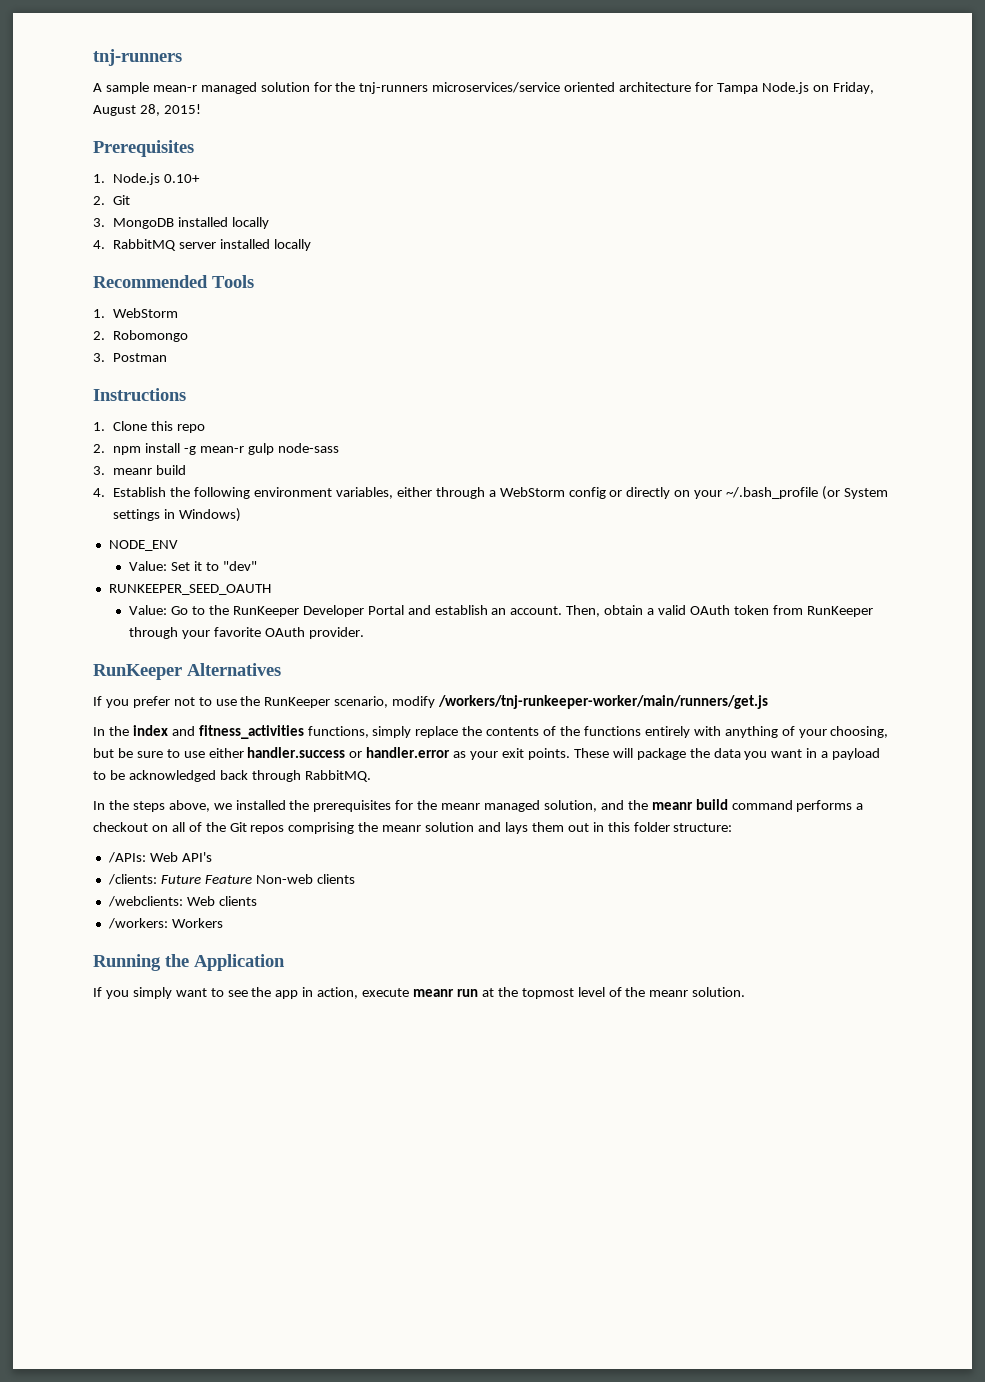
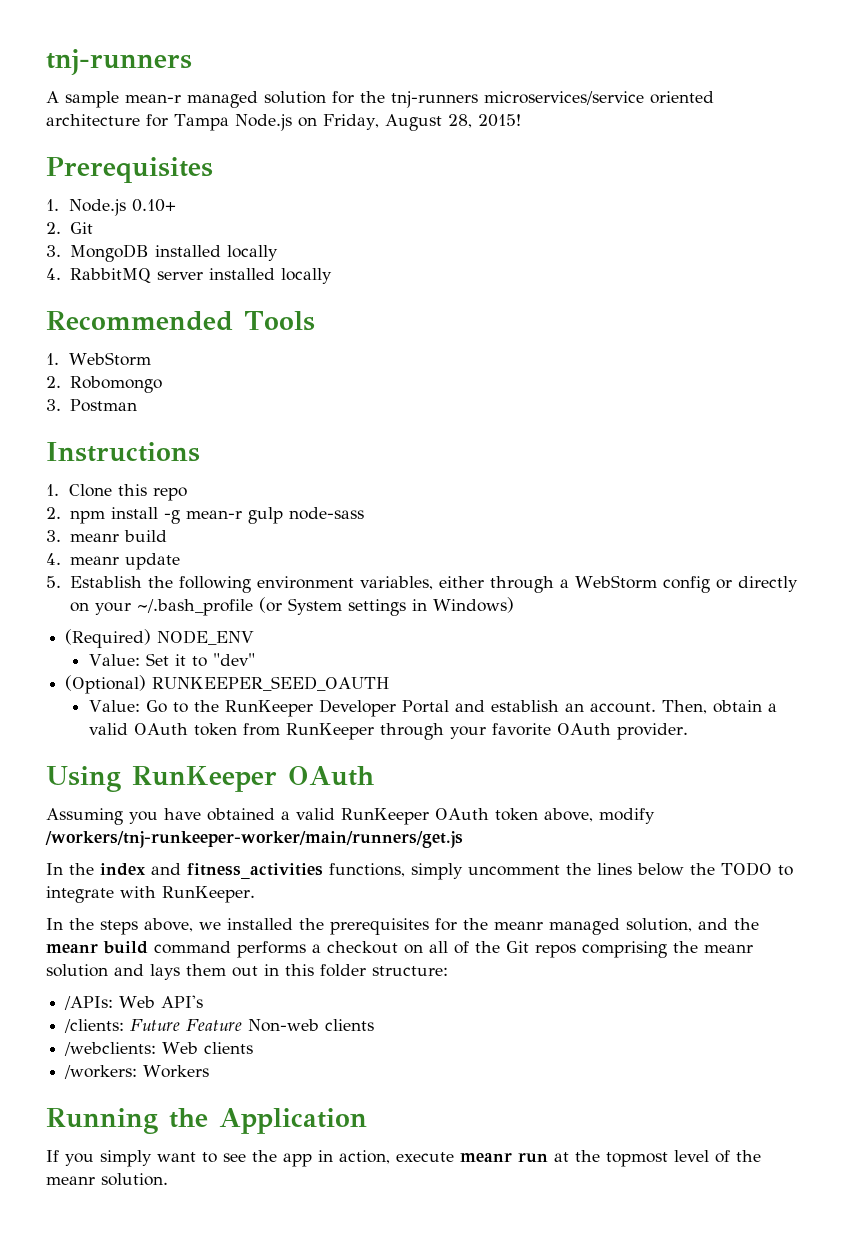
- 4. Establish the following environment variables, either through a WebStorm config or directly on your ~/.bash_profile (or System settings in Windows)
+ 4. meanr update
+ 5. Establish the following environment variables, either through a WebStorm config or directly on your ~/.bash_profile (or System settings in Windows)
- NODE_ENV
+ (Required) NODE_ENV
- RUNKEEPER_SEED_OAUTH
+ (Optional) RUNKEEPER_SEED_OAUTH
- RunKeeper Alternatives
- If you prefer not to use the RunKeeper scenario, modify /workers/tnj-runkeeper-worker/main/runners/get.js
+ Using RunKeeper OAuth
+ Assuming you have obtained a valid RunKeeper OAuth token above, modify /workers/tnj-runkeeper-worker/main/runners/get.js
- In the index and fitness_activities functions, simply replace the contents of the functions entirely with anything of your choosing, but be sure to use either handler.success or handler.error as your exit points. These will package the data you want in a payload to be acknowledged back through RabbitMQ.
+ In the index and fitness_activities functions, simply uncomment the lines below the TODO to integrate with RunKeeper.

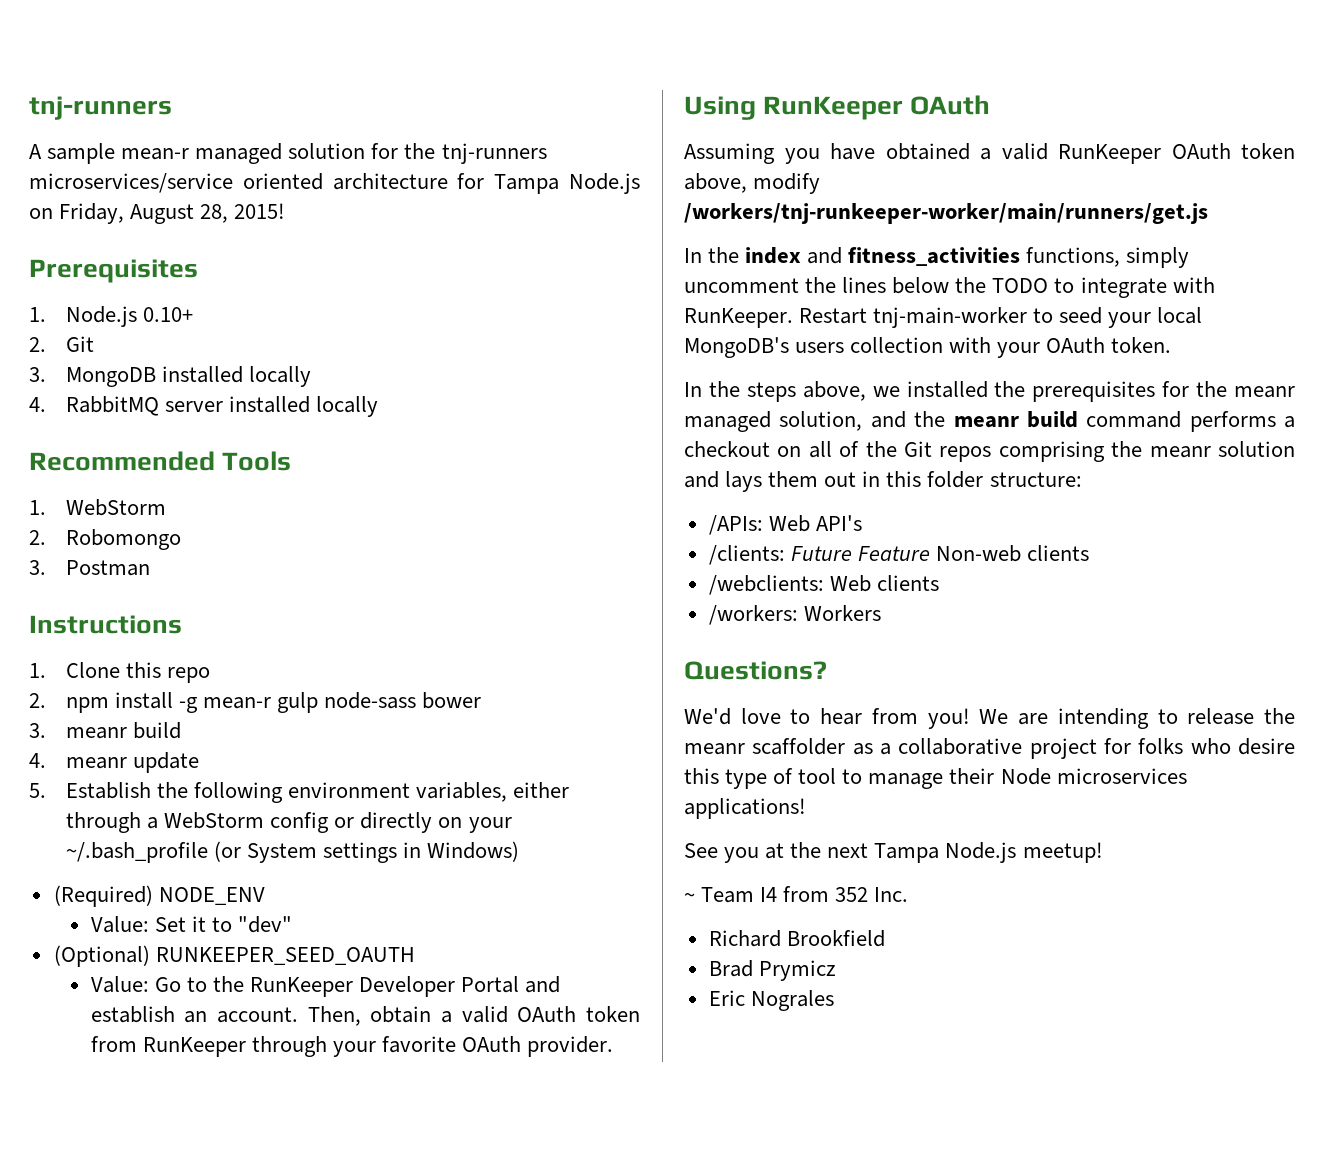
- 2. npm install -g mean-r gulp node-sass
+ 2. npm install -g mean-r gulp node-sass bower
+ Restart tnj-main-worker to seed your local MongoDB's users collection with your OAuth token.
- Running the Application
- If you simply want to see the app in action, execute meanr run at the topmost level of the meanr solution.
+ Questions?
+ We'd love to hear from you! We are intending to release the meanr scaffolder as a collaborative project for folks who desire this type of tool to manage their Node microservices applications!
+ See you at the next Tampa Node.js meetup!
+ ~ Team I4 from 352 Inc.
+ Richard Brookfield
+ Brad Prymicz
+ Eric Nograles

